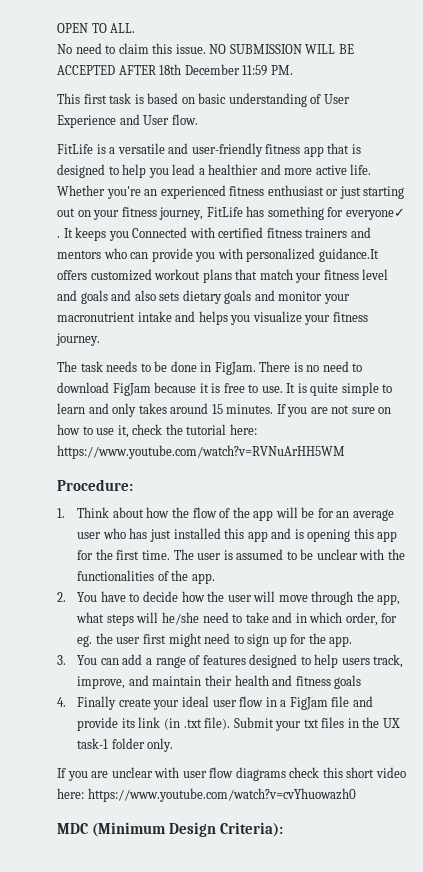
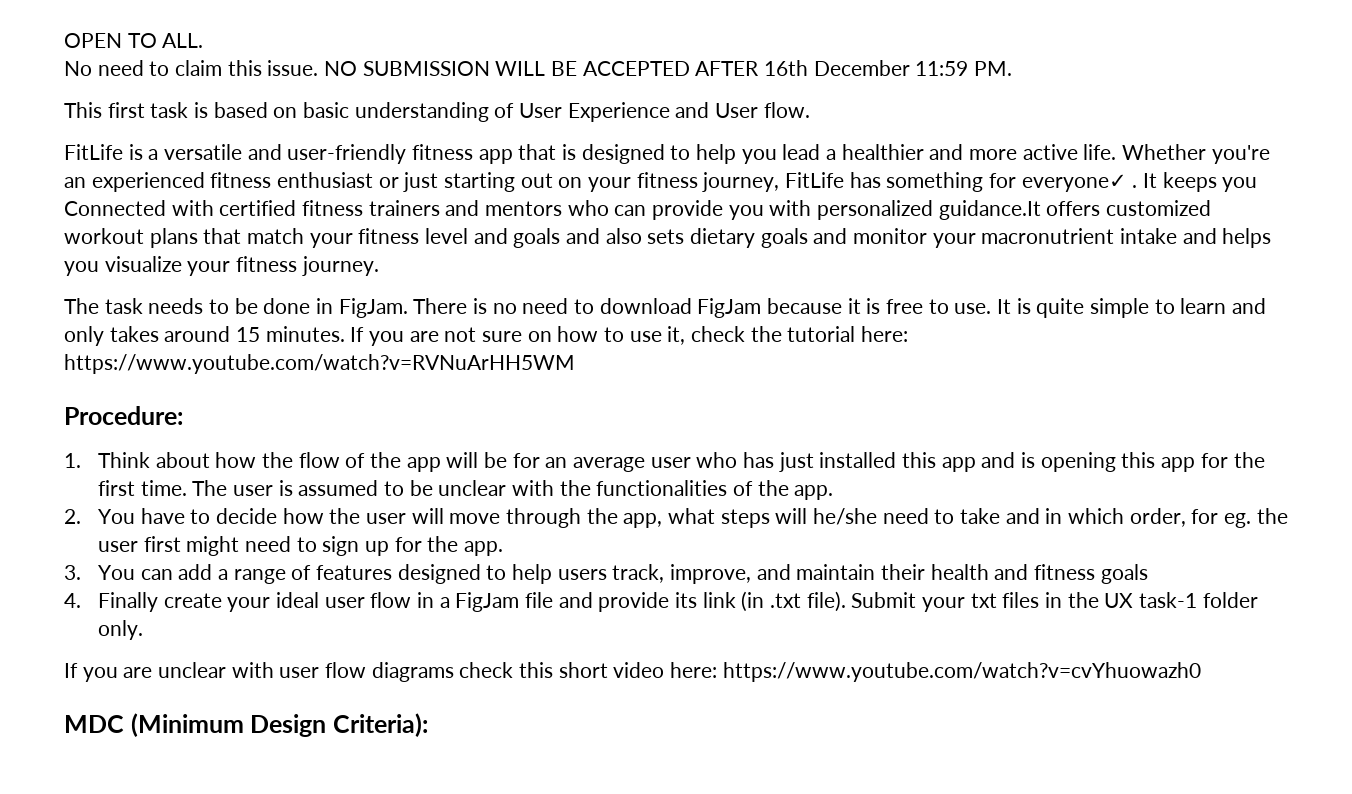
- NO SUBMISSION WILL BE ACCEPTED AFTER 18th December 11:59 PM.
+ NO SUBMISSION WILL BE ACCEPTED AFTER 16th December 11:59 PM.

